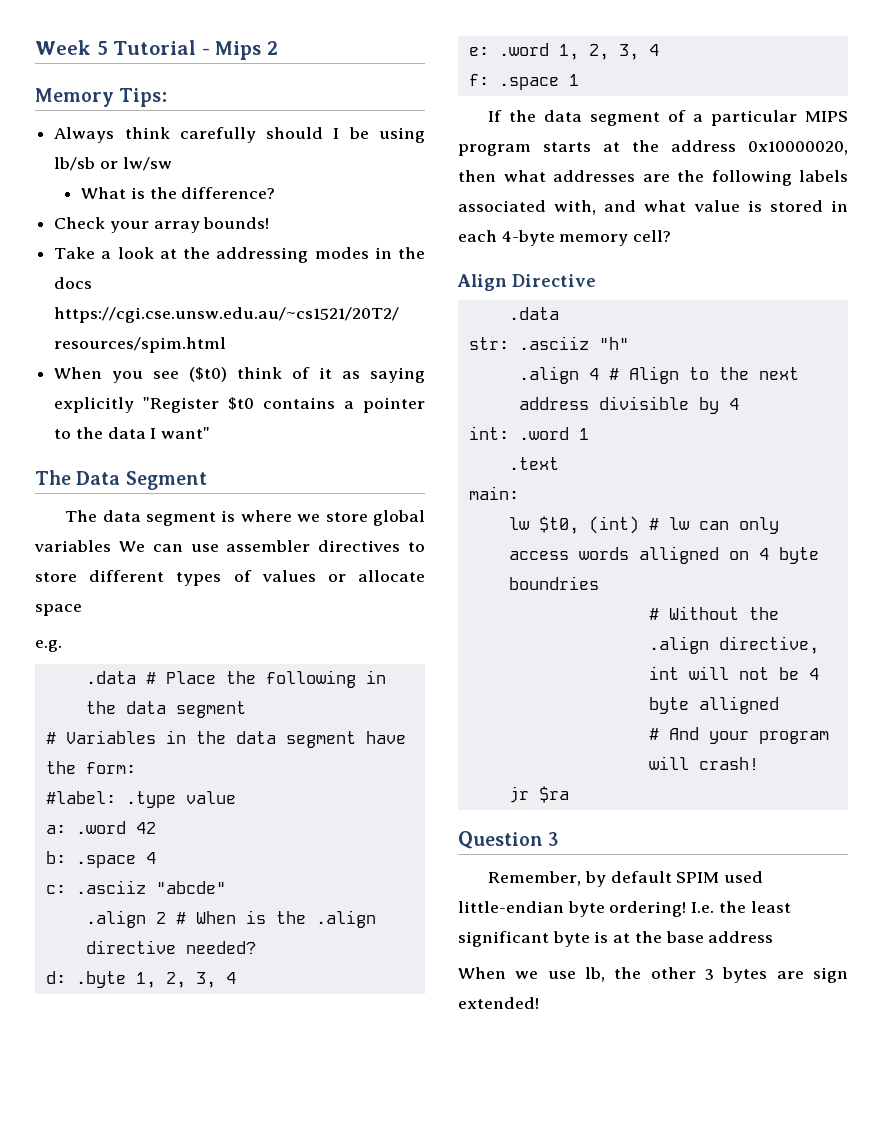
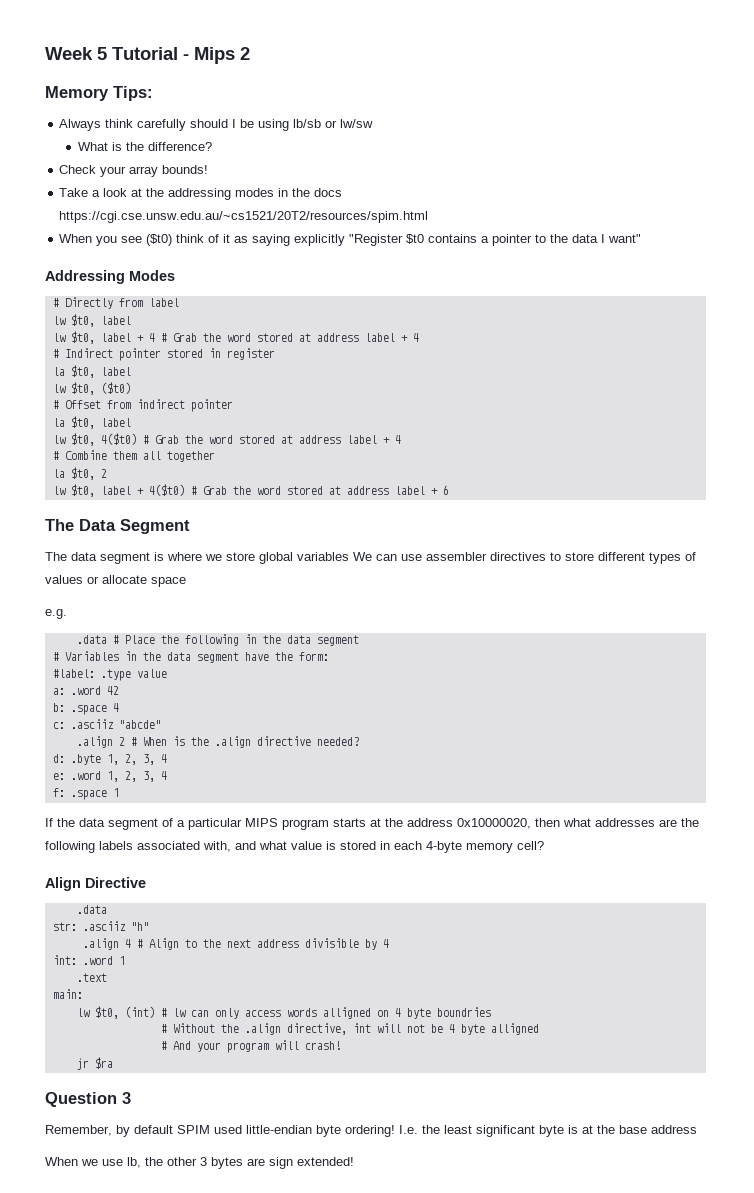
+ Addressing Modes
+ # Directly from label
+ lw $t0, label
+ lw $t0, label + 4 # Grab the word stored at address label + 4
+ # Indirect pointer stored in register
+ la $t0, label
+ lw $t0, ($t0)
+ # Offset from indirect pointer
+ la $t0, label
+ lw $t0, 4($t0) # Grab the word stored at address label + 4
+ # Combine them all together
+ la $t0, 2
+ lw $t0, label + 4($t0) # Grab the word stored at address label + 6

